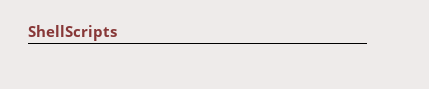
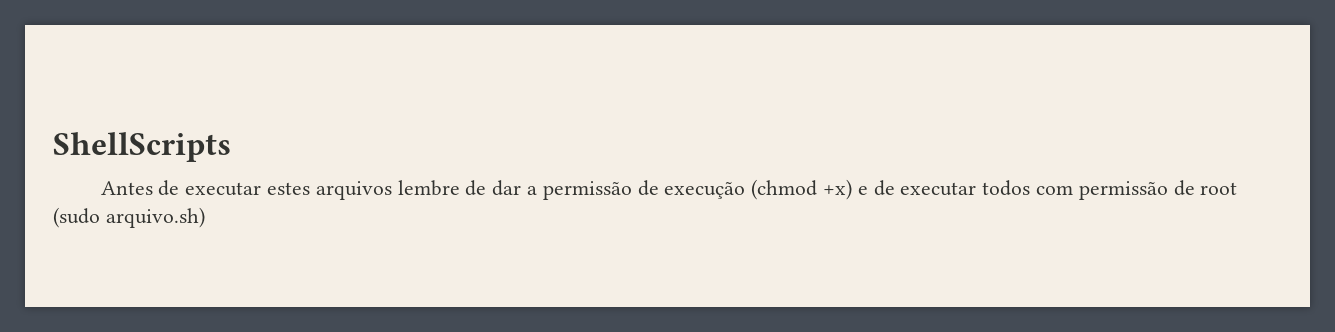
+ Antes de executar estes arquivos lembre de dar a permissão de execução (chmod +x) e de executar todos com permissão de root (sudo arquivo.sh)

